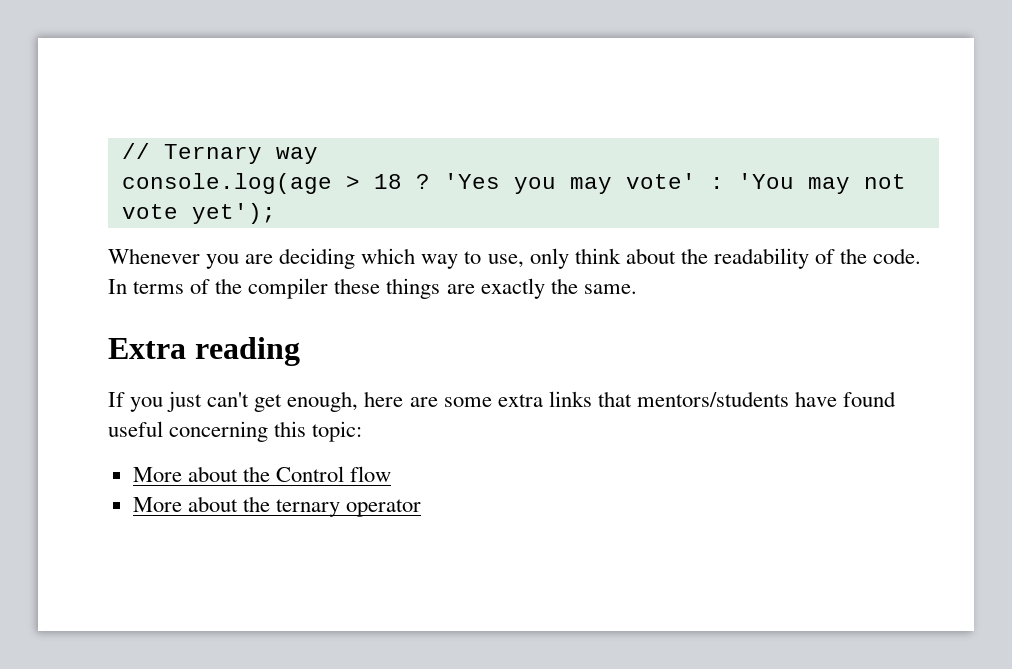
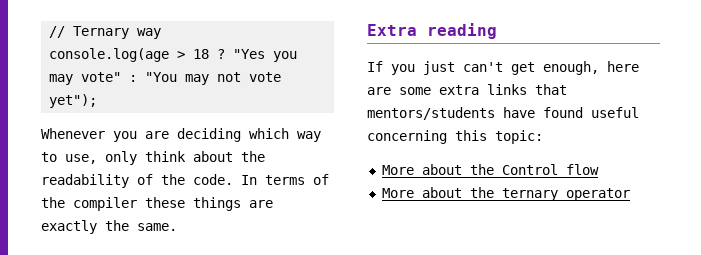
- 'Yes you may vote' : 'You may not vote yet');
+ "Yes you may vote" : "You may not vote yet");

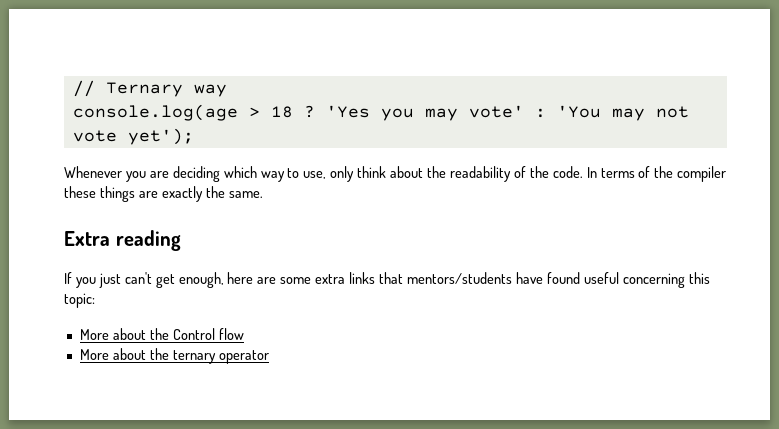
- "Yes you may vote" : "You may not vote yet");
+ 'Yes you may vote' : 'You may not vote yet');

